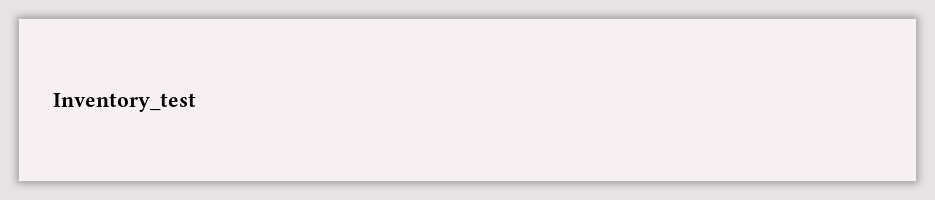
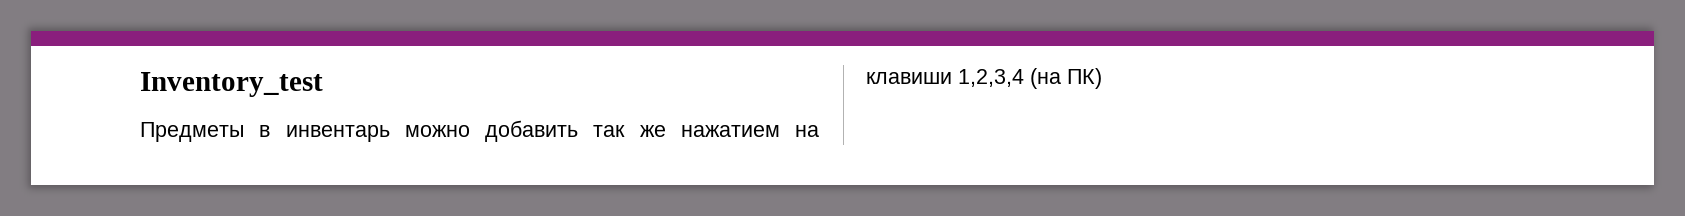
+ Предметы в инвентарь можно добавить так же нажатием на клавиши 1,2,3,4 (на ПК)

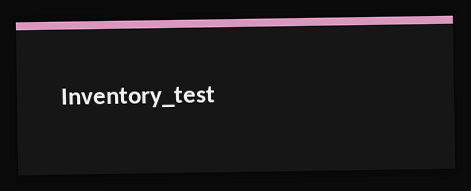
- Предметы в инвентарь можно добавить так же нажатием на клавиши 1,2,3,4 (на ПК)

